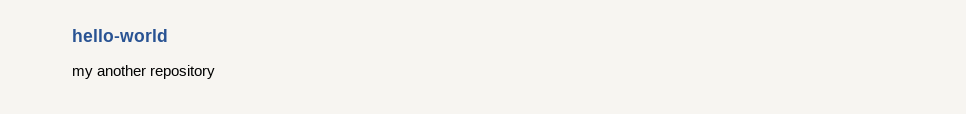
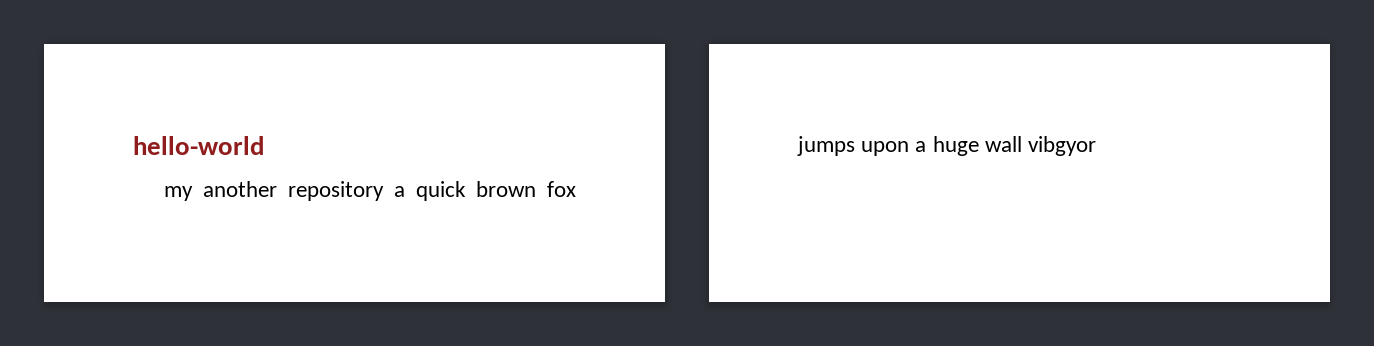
- my another repository
+ my another repository a quick brown fox jumps upon a huge wall vibgyor

